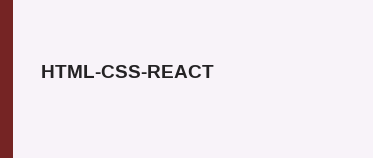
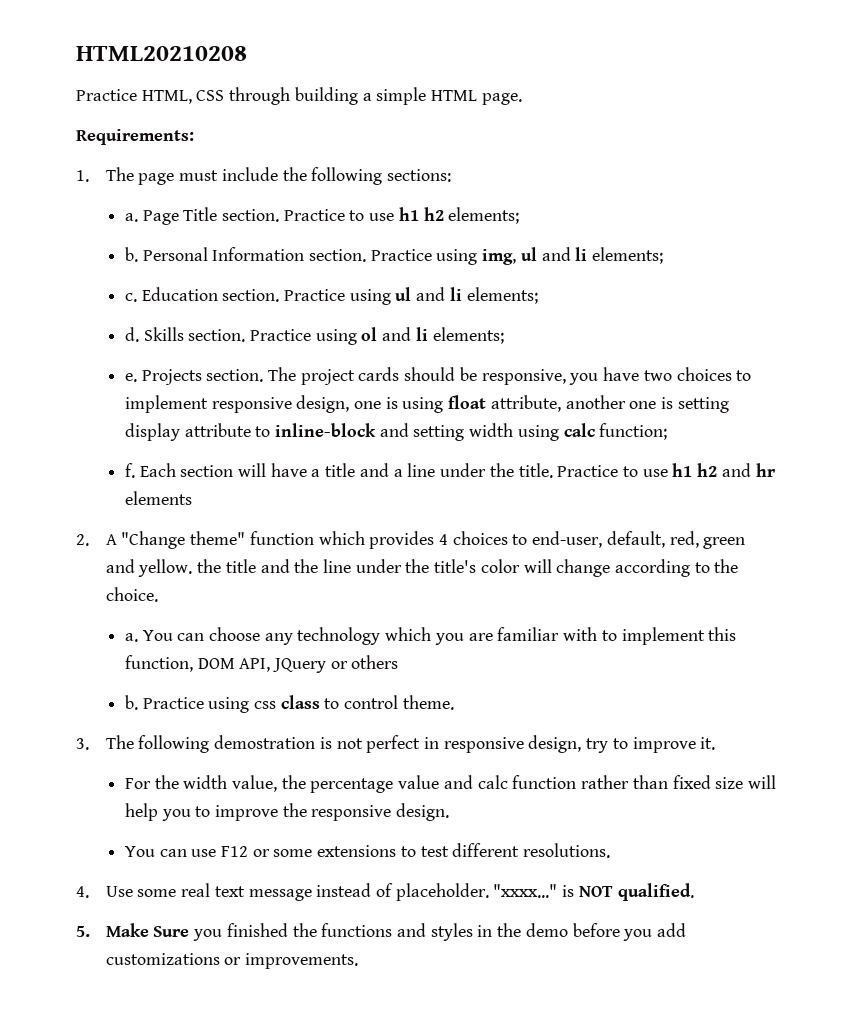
- HTML-CSS-REACT
+ HTML20210208
+ Practice HTML, CSS through building a simple HTML page.
+ Requirements:
+ 1. The page must include the following sections:
+ a. Page Title section. Practice to use h1 h2 elements;
+ b. Personal Information section. Practice using img, ul and li elements;
+ c. Education section. Practice using ul and li elements;
+ d. Skills section. Practice using ol and li elements;
+ e. Projects section. The project cards should be responsive, you have two choices to implement responsive design, one is using float attribute, another one is setting display attribute to inline-block and setting width using calc function;
+ f. Each section will have a title and a line under the title. Practice to use h1 h2 and hr elements
+ 2. A "Change theme" function which provides 4 choices to end-user, default, red, green and yellow. the title and the line under the title's color will change according to the choice.
+ a. You can choose any technology which you are familiar with to implement this function, DOM API, JQuery or others
+ b. Practice using css class to control theme.
+ 3. The following demostration is not perfect in responsive design, try to improve it.
+ For the width value, the percentage value and calc function rather than fixed size will help you to improve the responsive design.
+ You can use F12 or some extensions to test different resolutions.
+ 4. Use some real text message instead of placeholder. "xxxx..." is NOT qualified.
+ 5. Make Sure you finished the functions and styles in the demo before you add customizations or improvements.

